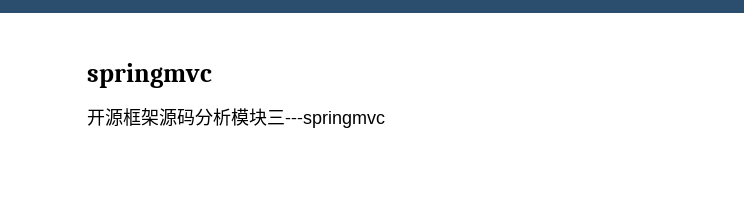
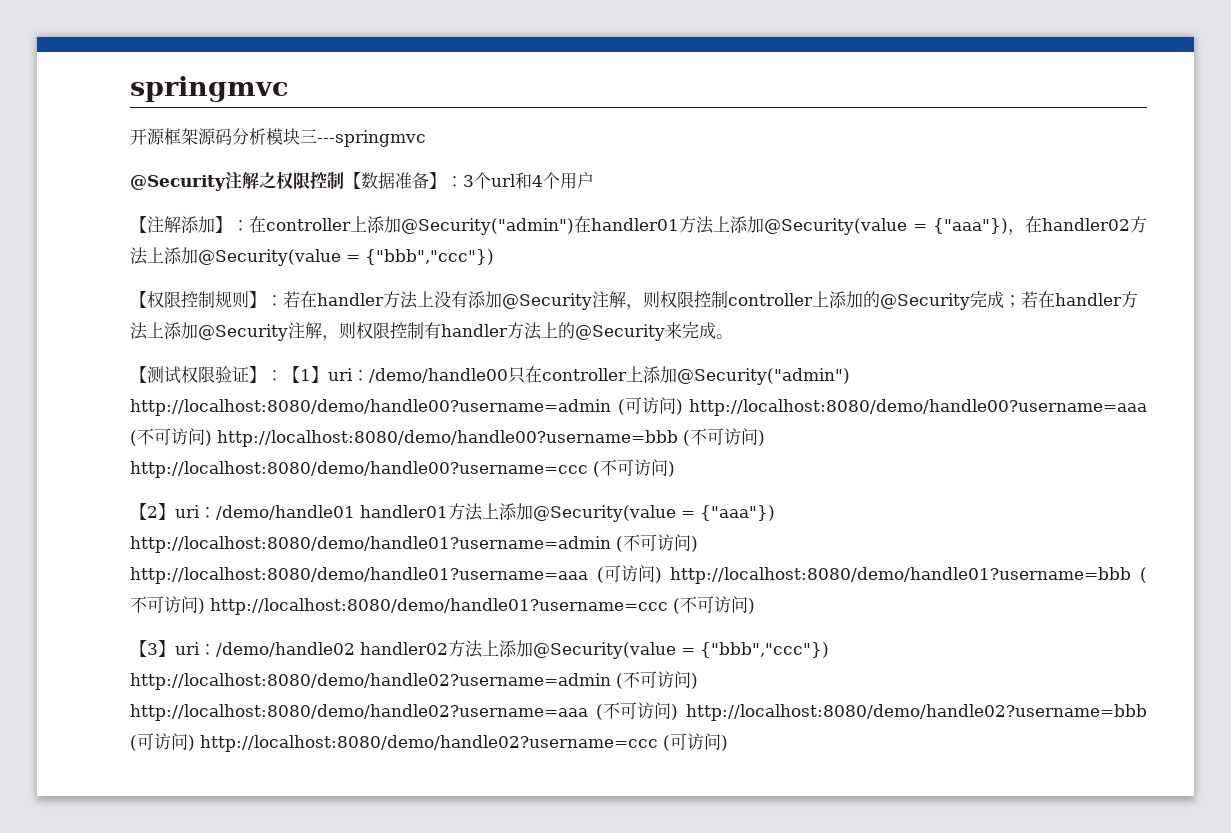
+ @Security注解之权限控制【数据准备】：3个url和4个用户
+ 【注解添加】：在controller上添加@Security("admin")在handler01方法上添加@Security(value = {"aaa"})，在handler02方法上添加@Security(value = {"bbb","ccc"})
+ 【权限控制规则】：若在handler方法上没有添加@Security注解，则权限控制controller上添加的@Security完成；若在handler方法上添加@Security注解，则权限控制有handler方法上的@Security来完成。
+ 【测试权限验证】：【1】uri：/demo/handle00只在controller上添加@Security("admin") http://localhost:8080/demo/handle00?username=admin (可访问) http://localhost:8080/demo/handle00?username=aaa (不可访问) http://localhost:8080/demo/handle00?username=bbb (不可访问) http://localhost:8080/demo/handle00?username=ccc (不可访问)
+ 【2】uri：/demo/handle01 handler01方法上添加@Security(value = {"aaa"}) http://localhost:8080/demo/handle01?username=admin (不可访问) http://localhost:8080/demo/handle01?username=aaa (可访问) http://localhost:8080/demo/handle01?username=bbb (不可访问) http://localhost:8080/demo/handle01?username=ccc (不可访问)
+ 【3】uri：/demo/handle02 handler02方法上添加@Security(value = {"bbb","ccc"}) http://localhost:8080/demo/handle02?username=admin (不可访问) http://localhost:8080/demo/handle02?username=aaa (不可访问) http://localhost:8080/demo/handle02?username=bbb (可访问) http://localhost:8080/demo/handle02?username=ccc (可访问)

